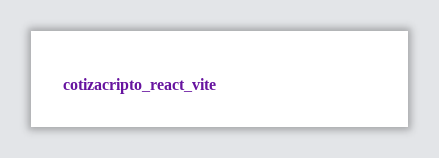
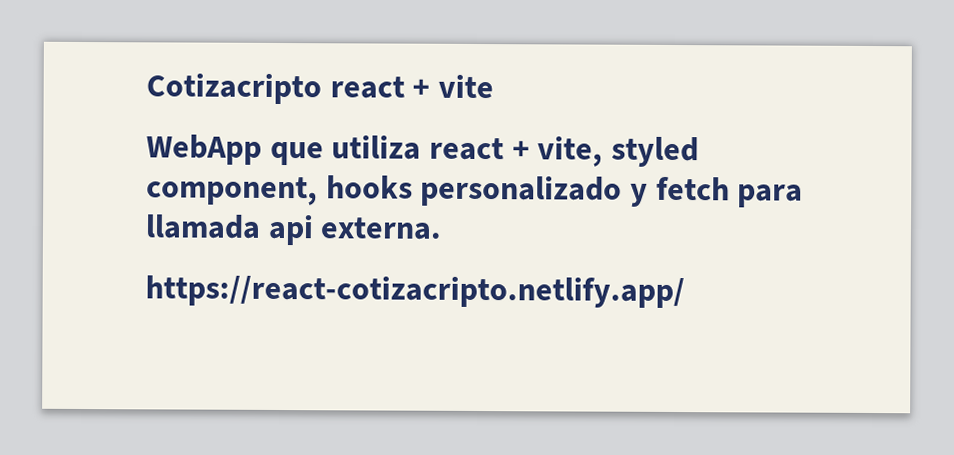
- cotizacripto_react_vite
+ Cotizacripto react + vite
+ WebApp que utiliza react + vite, styled component, hooks personalizado y fetch para llamada api externa.
+ https://react-cotizacripto.netlify.app/

